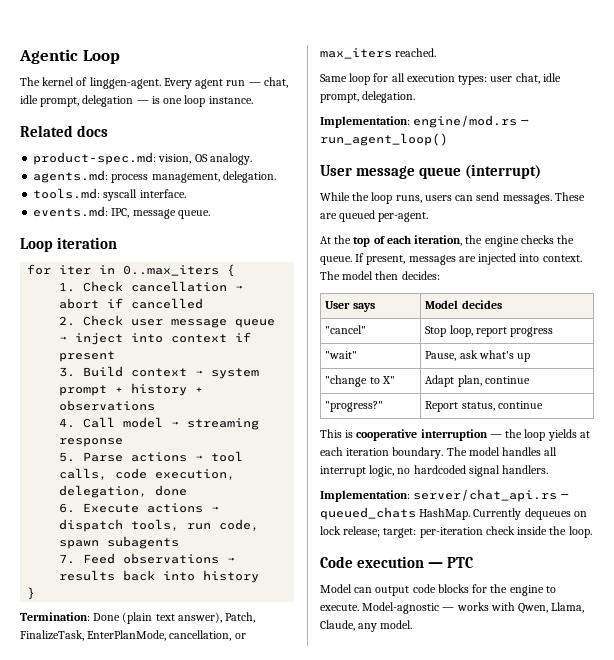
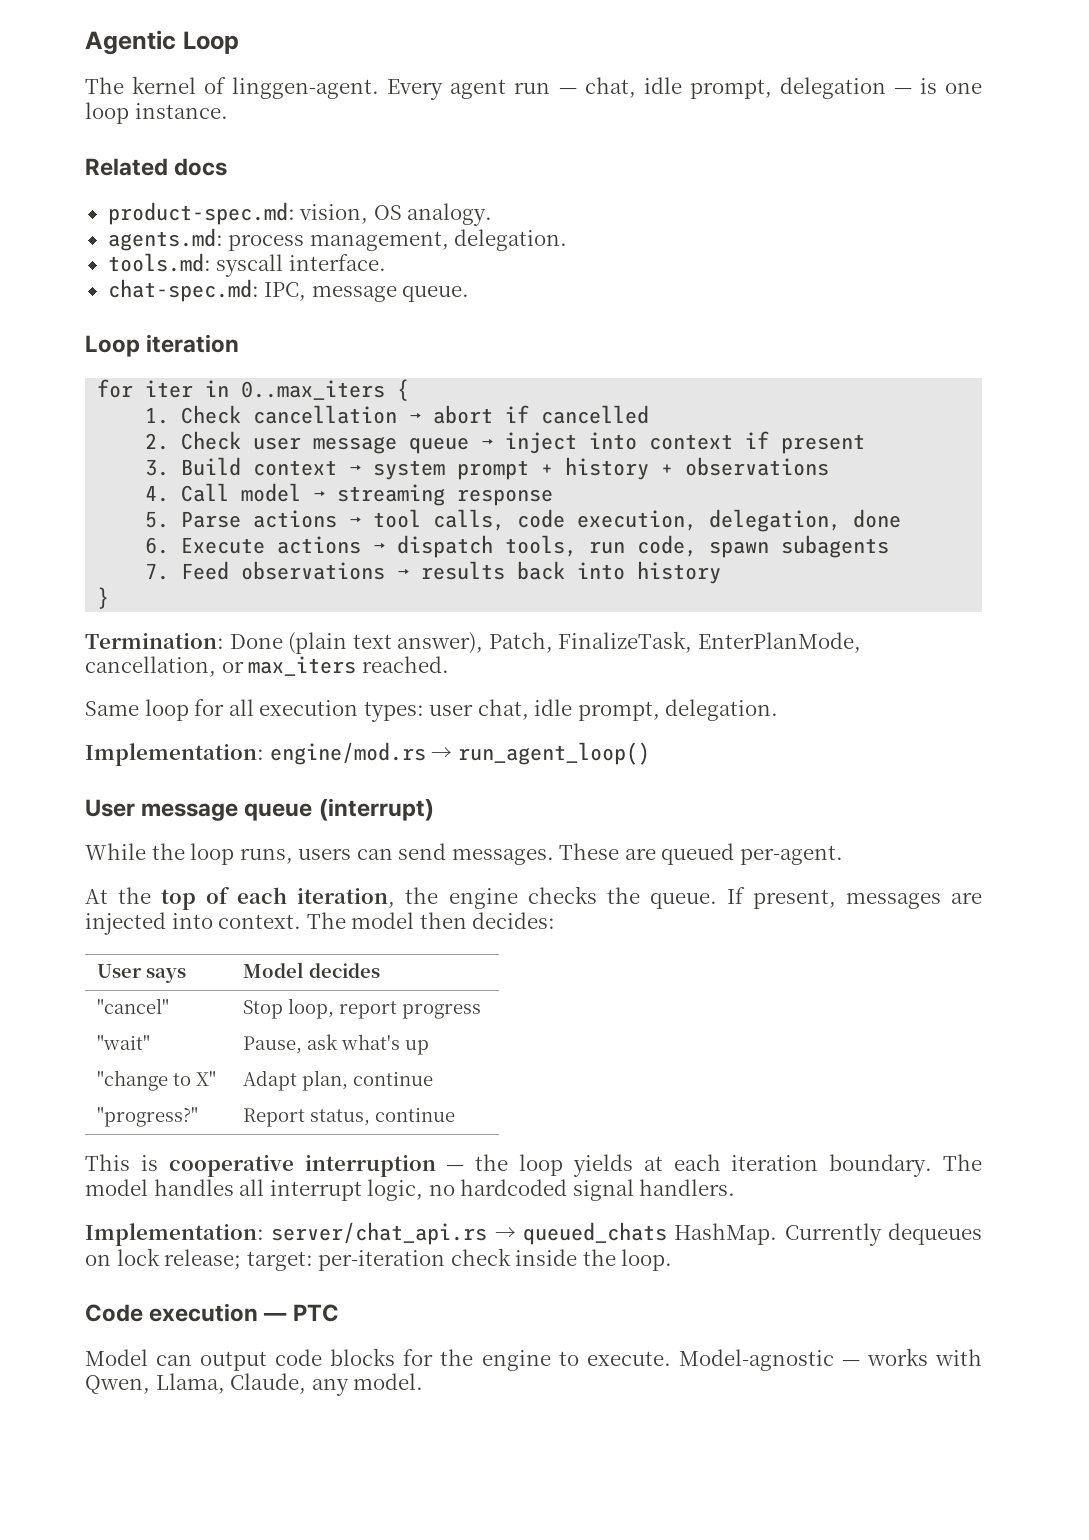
- events.md: IPC, message queue.
+ chat-spec.md: IPC, message queue.

